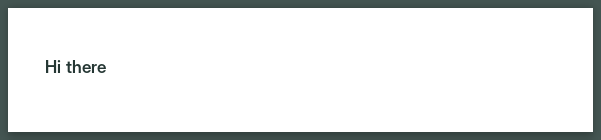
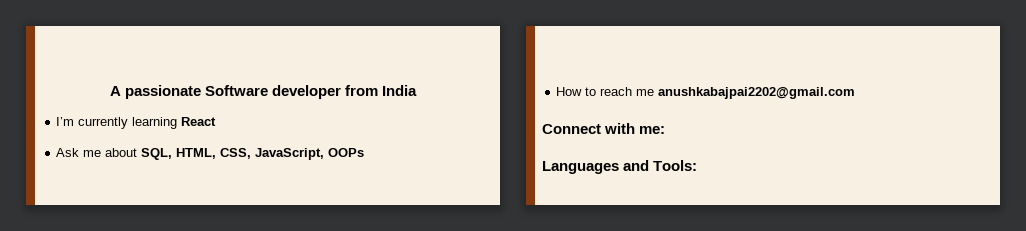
- Hi there
+ A passionate Software developer from India
+ I’m currently learning React
+ Ask me about SQL, HTML, CSS, JavaScript, OOPs
+ How to reach me anushkabajpai2202@gmail.com
+ Connect with me:
+ Languages and Tools:

